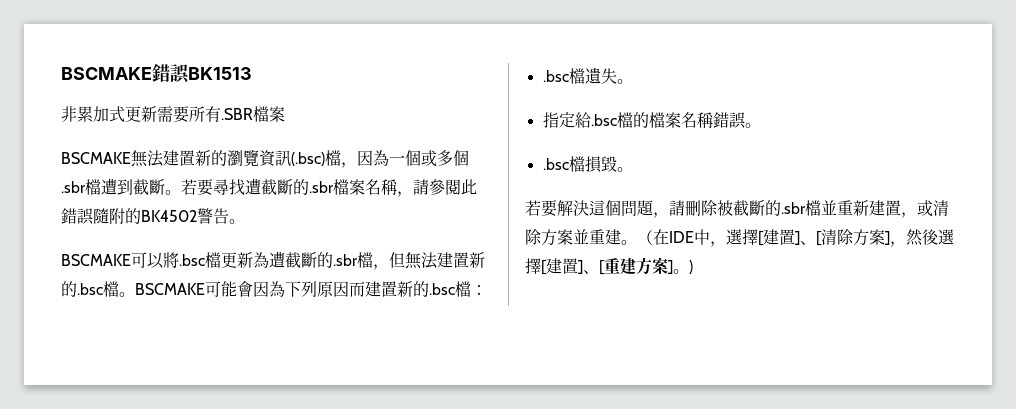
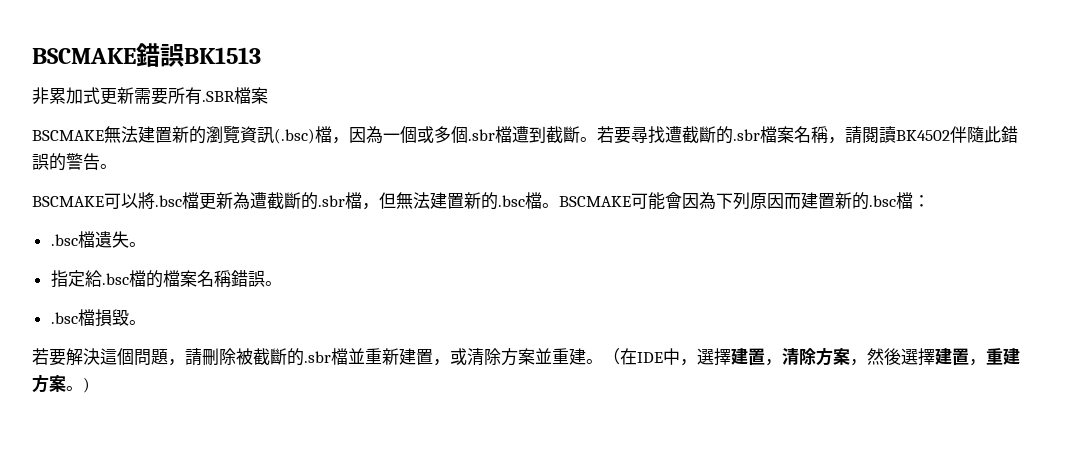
- 若要尋找遭截斷的.sbr檔案名稱，請參閱此錯誤隨附的BK4502警告。
+ 若要尋找遭截斷的.sbr檔案名稱，請閱讀BK4502伴隨此錯誤的警告。
- （在IDE中，選擇[建置]、[清除方案]，然後選擇[建置]、[重建方案]。)
+ （在IDE中，選擇建置，清除方案，然後選擇建置，重建方案。)

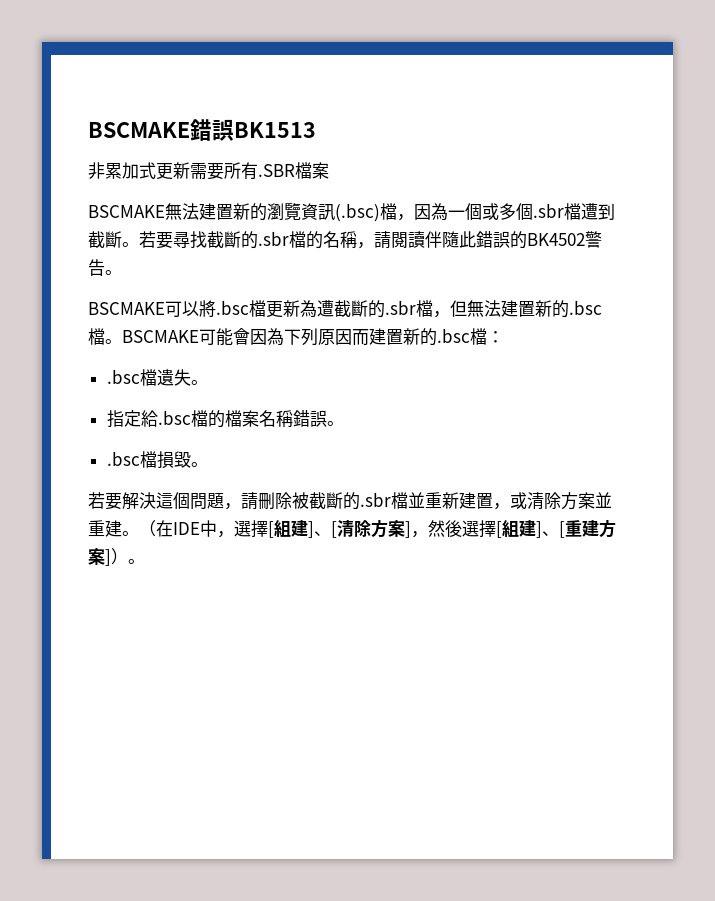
- 若要尋找遭截斷的.sbr檔案名稱，請閱讀BK4502伴隨此錯誤的警告。
+ 若要尋找截斷的.sbr檔的名稱，請閱讀伴隨此錯誤的BK4502警告。
- （在IDE中，選擇建置，清除方案，然後選擇建置，重建方案。)
+ （在IDE中，選擇[組建]、[清除方案]，然後選擇[組建]、[重建方案]）。

